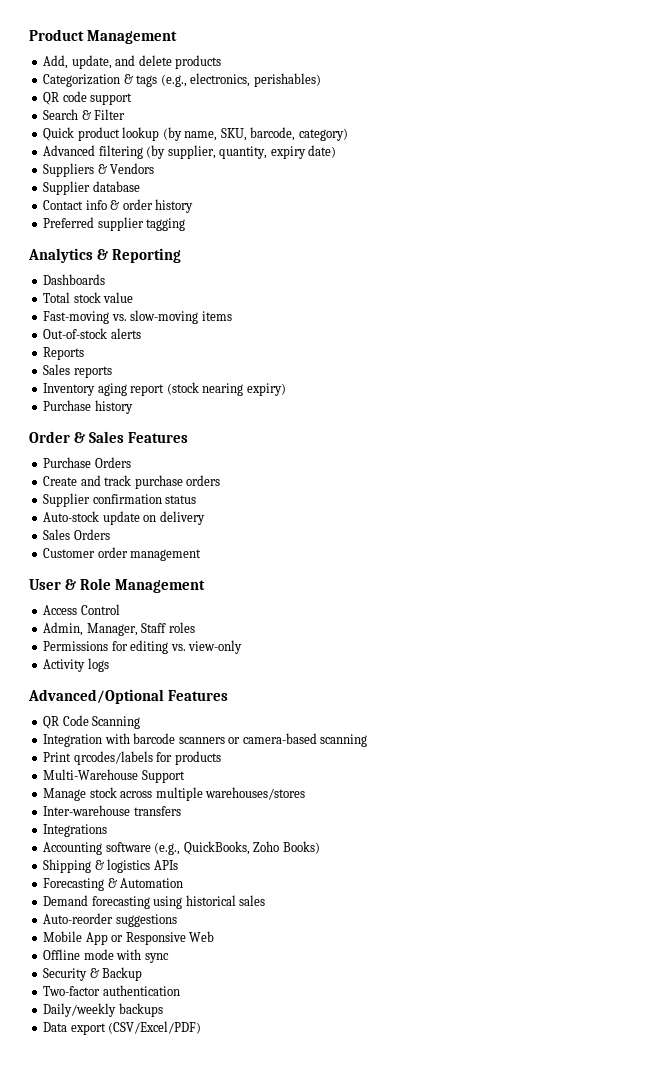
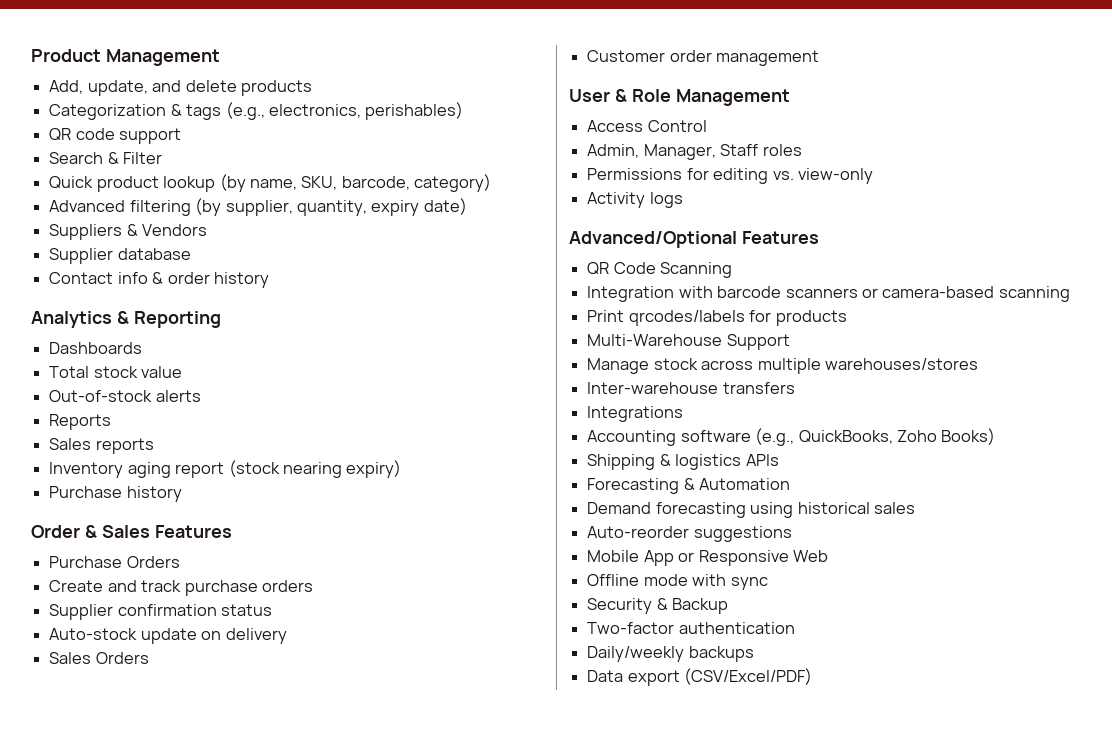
- Preferred supplier tagging
- Fast-moving vs. slow-moving items

